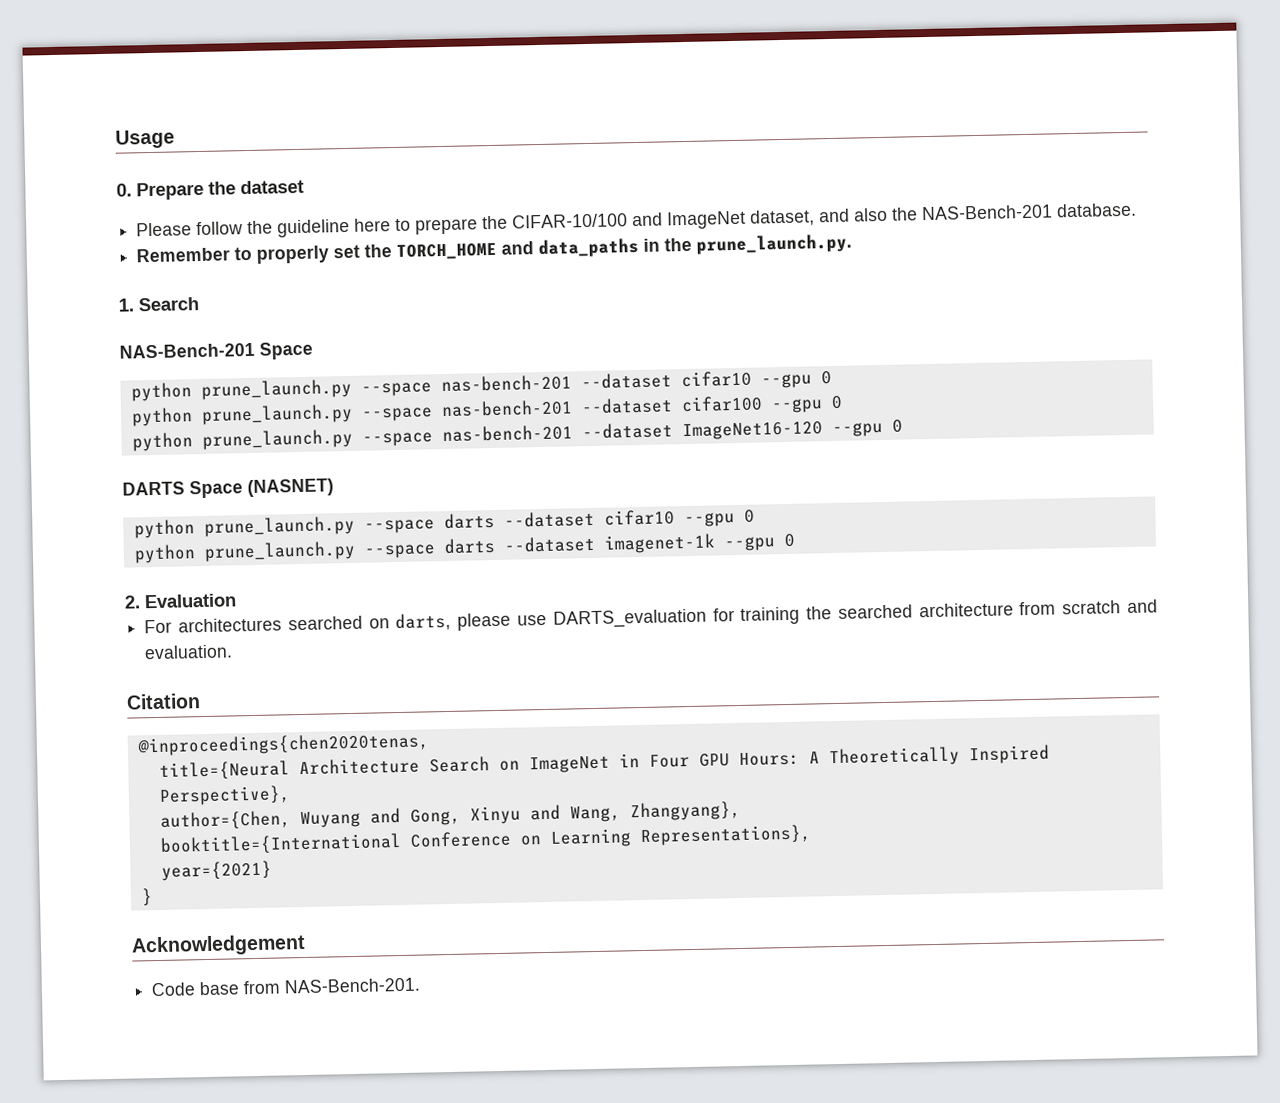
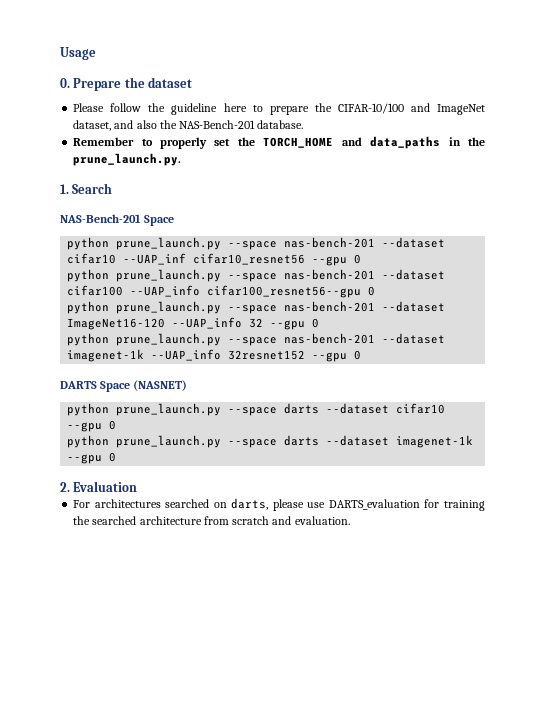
- python prune_launch.py --space nas-bench-201 --dataset cifar10 --gpu 0
+ python prune_launch.py --space nas-bench-201 --dataset cifar10 --UAP_inf cifar10_resnet56 --gpu 0
- python prune_launch.py --space nas-bench-201 --dataset cifar100 --gpu 0
- python prune_launch.py --space nas-bench-201 --dataset ImageNet16-120 --gpu 0
+ python prune_launch.py --space nas-bench-201 --dataset cifar100 --UAP_info cifar100_resnet56--gpu 0
+ python prune_launch.py --space nas-bench-201 --dataset ImageNet16-120 --UAP_info 32 --gpu 0
+ python prune_launch.py --space nas-bench-201 --dataset imagenet-1k --UAP_info 32resnet152 --gpu 0
- Citation
- @inproceedings{chen2020tenas,
- title={Neural Architecture Search on ImageNet in Four GPU Hours: A Theoretically Inspired Perspective},
- author={Chen, Wuyang and Gong, Xinyu and Wang, Zhangyang},
- booktitle={International Conference on Learning Representations},
- year={2021}
- }
- Acknowledgement
- Code base from NAS-Bench-201.

